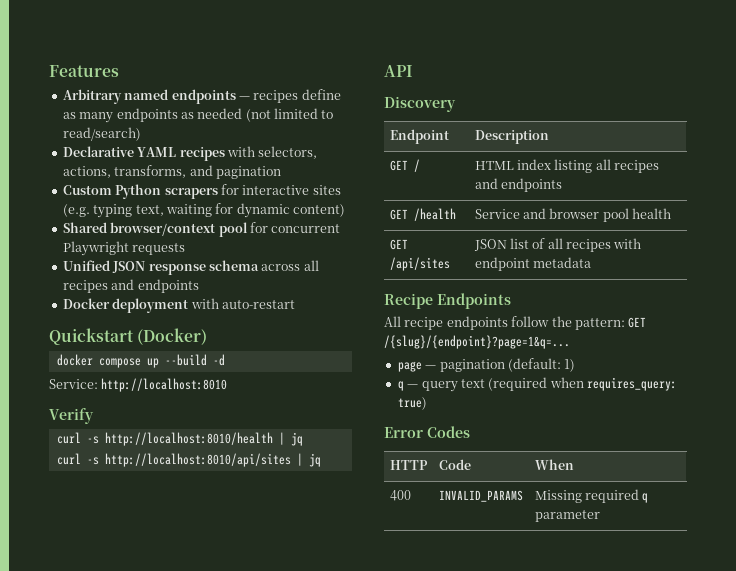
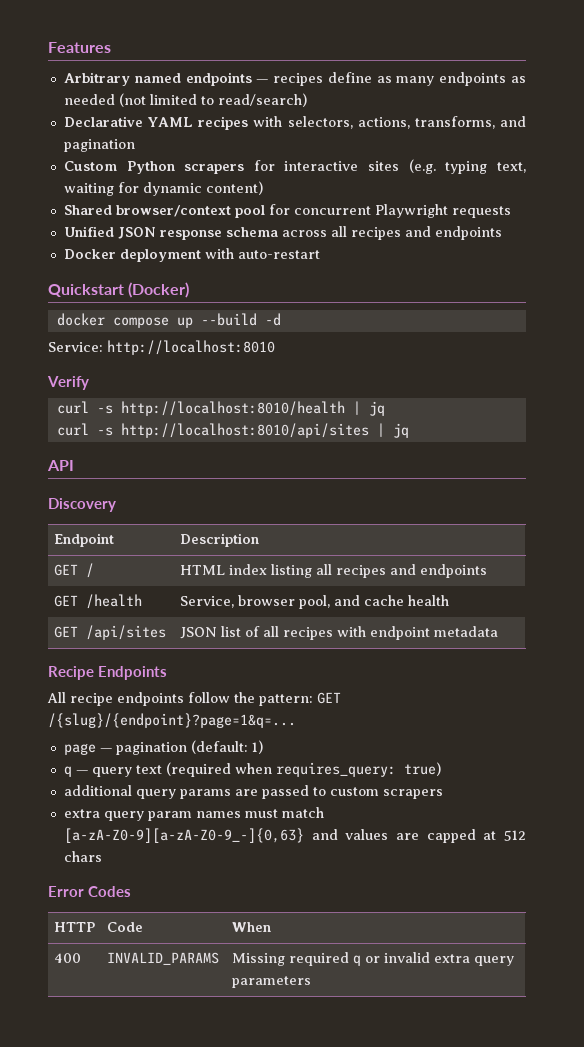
- GET /health | Service and browser pool health
+ GET /health | Service, browser pool, and cache health
+ additional query params are passed to custom scrapers
+ extra query param names must match [a-zA-Z0-9][a-zA-Z0-9_-]{0,63} and values are capped at 512 chars
- 400 | INVALID_PARAMS | Missing required q parameter
+ 400 | INVALID_PARAMS | Missing required q or invalid extra query parameters

